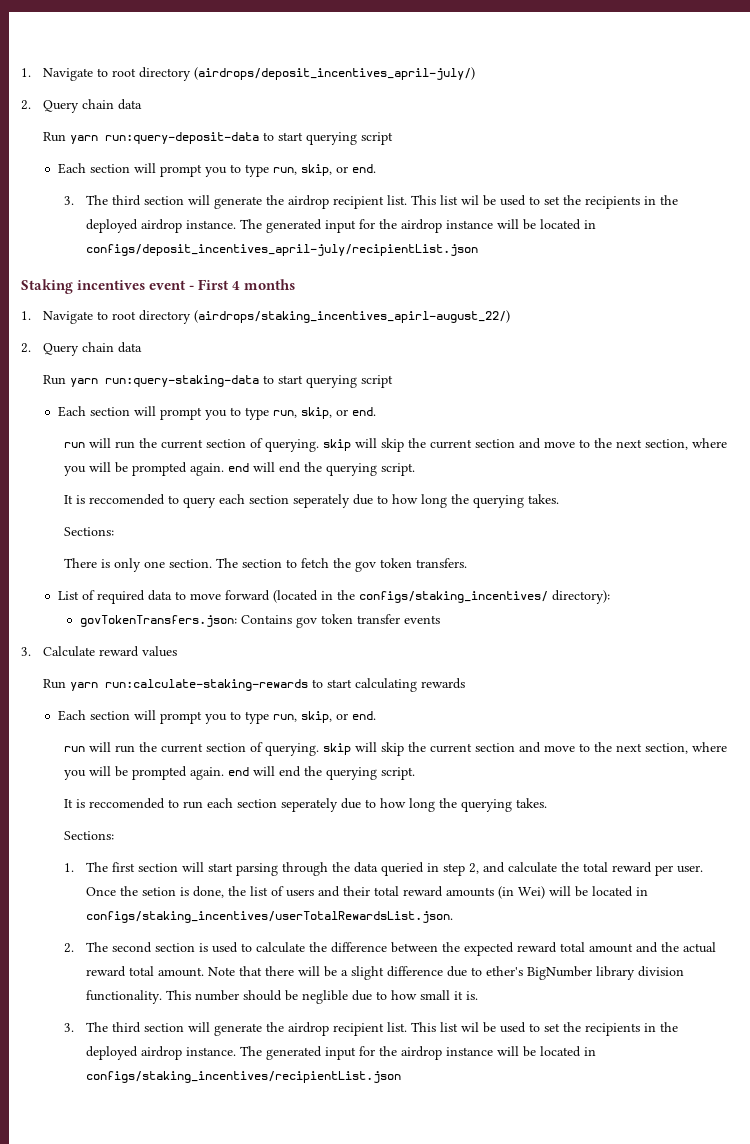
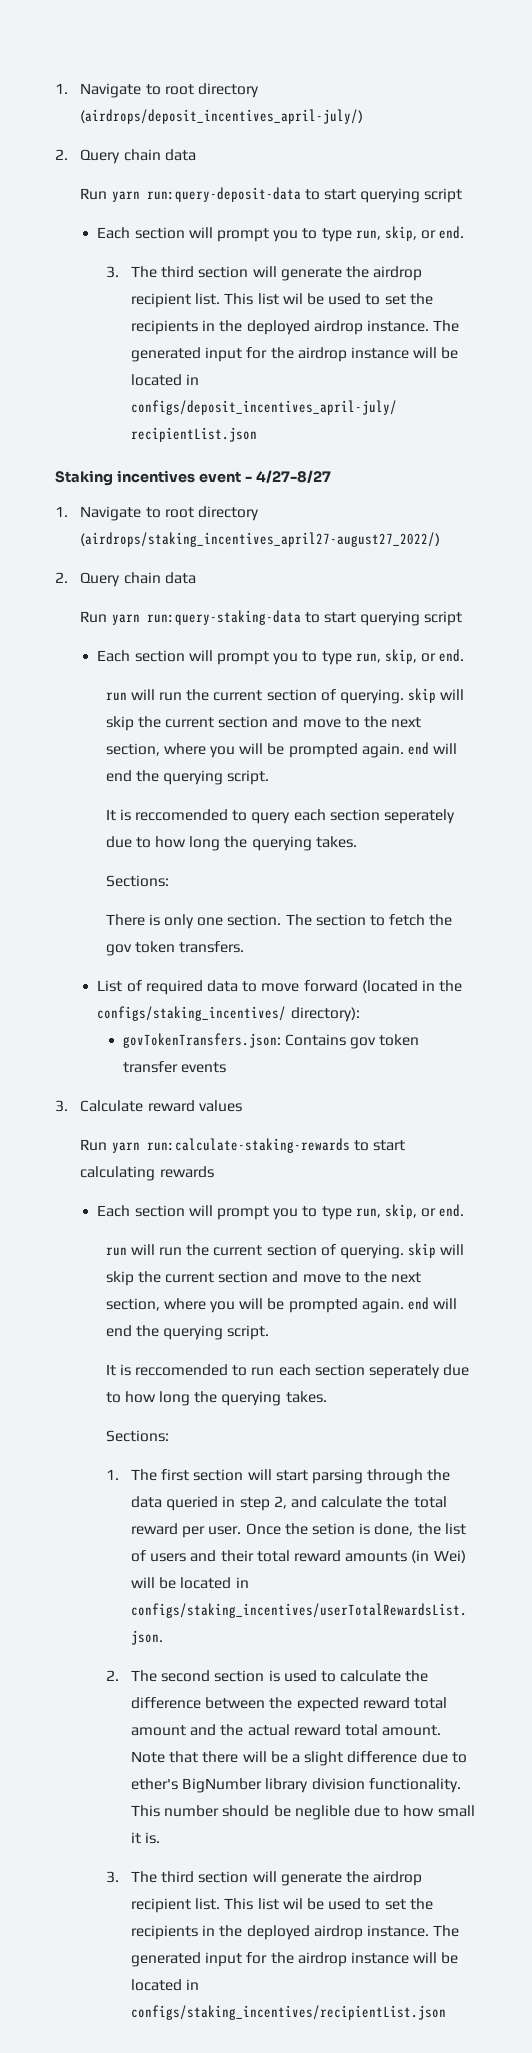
- Staking incentives event - First 4 months
- 1. Navigate to root directory (airdrops/staking_incentives_apirl-august_22/)
+ Staking incentives event - 4/27-8/27
+ 1. Navigate to root directory (airdrops/staking_incentives_april27-august27_2022/)

